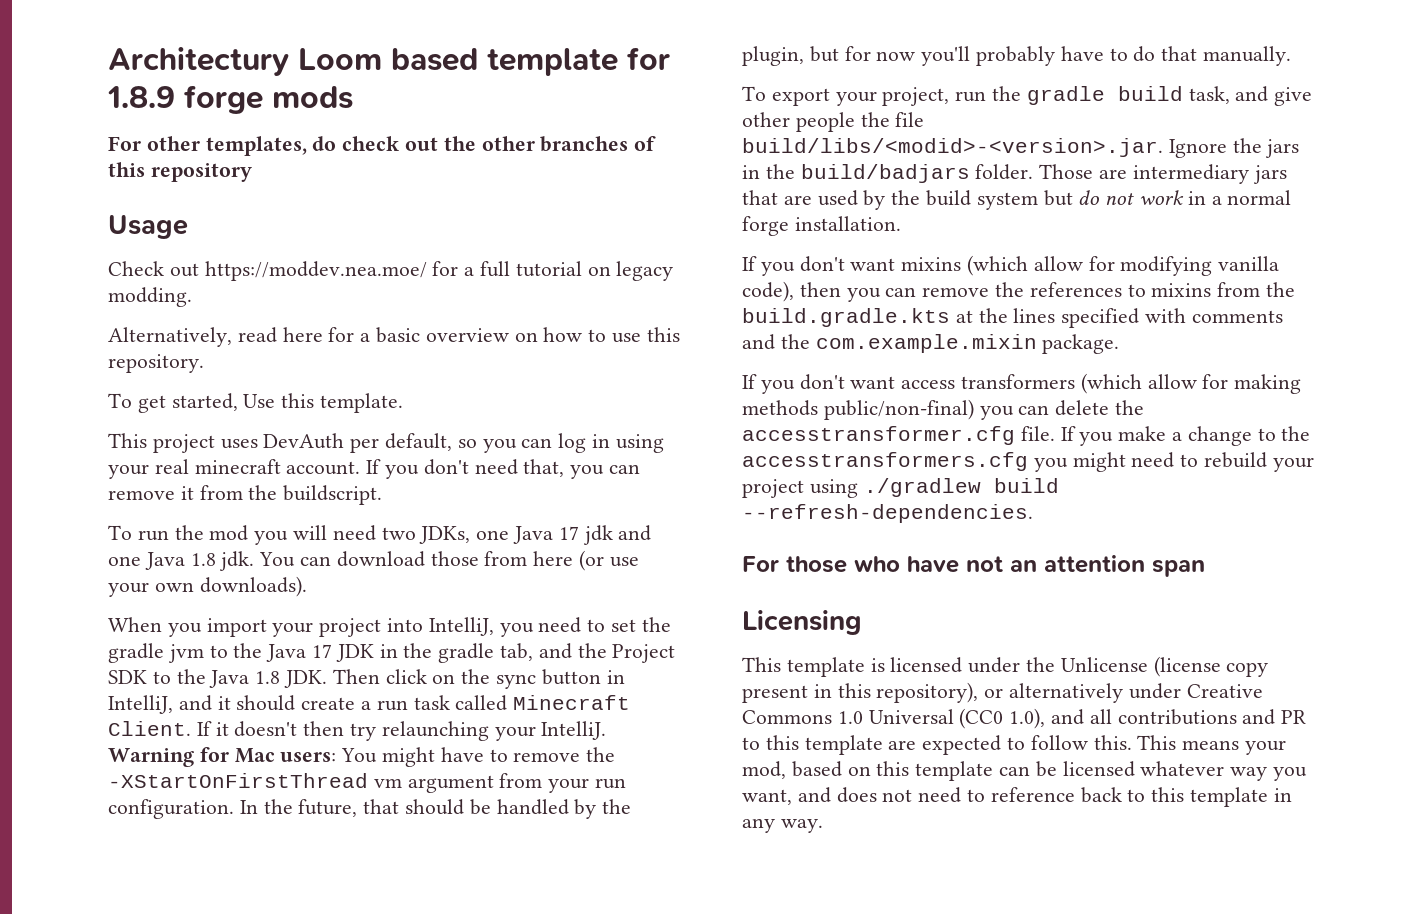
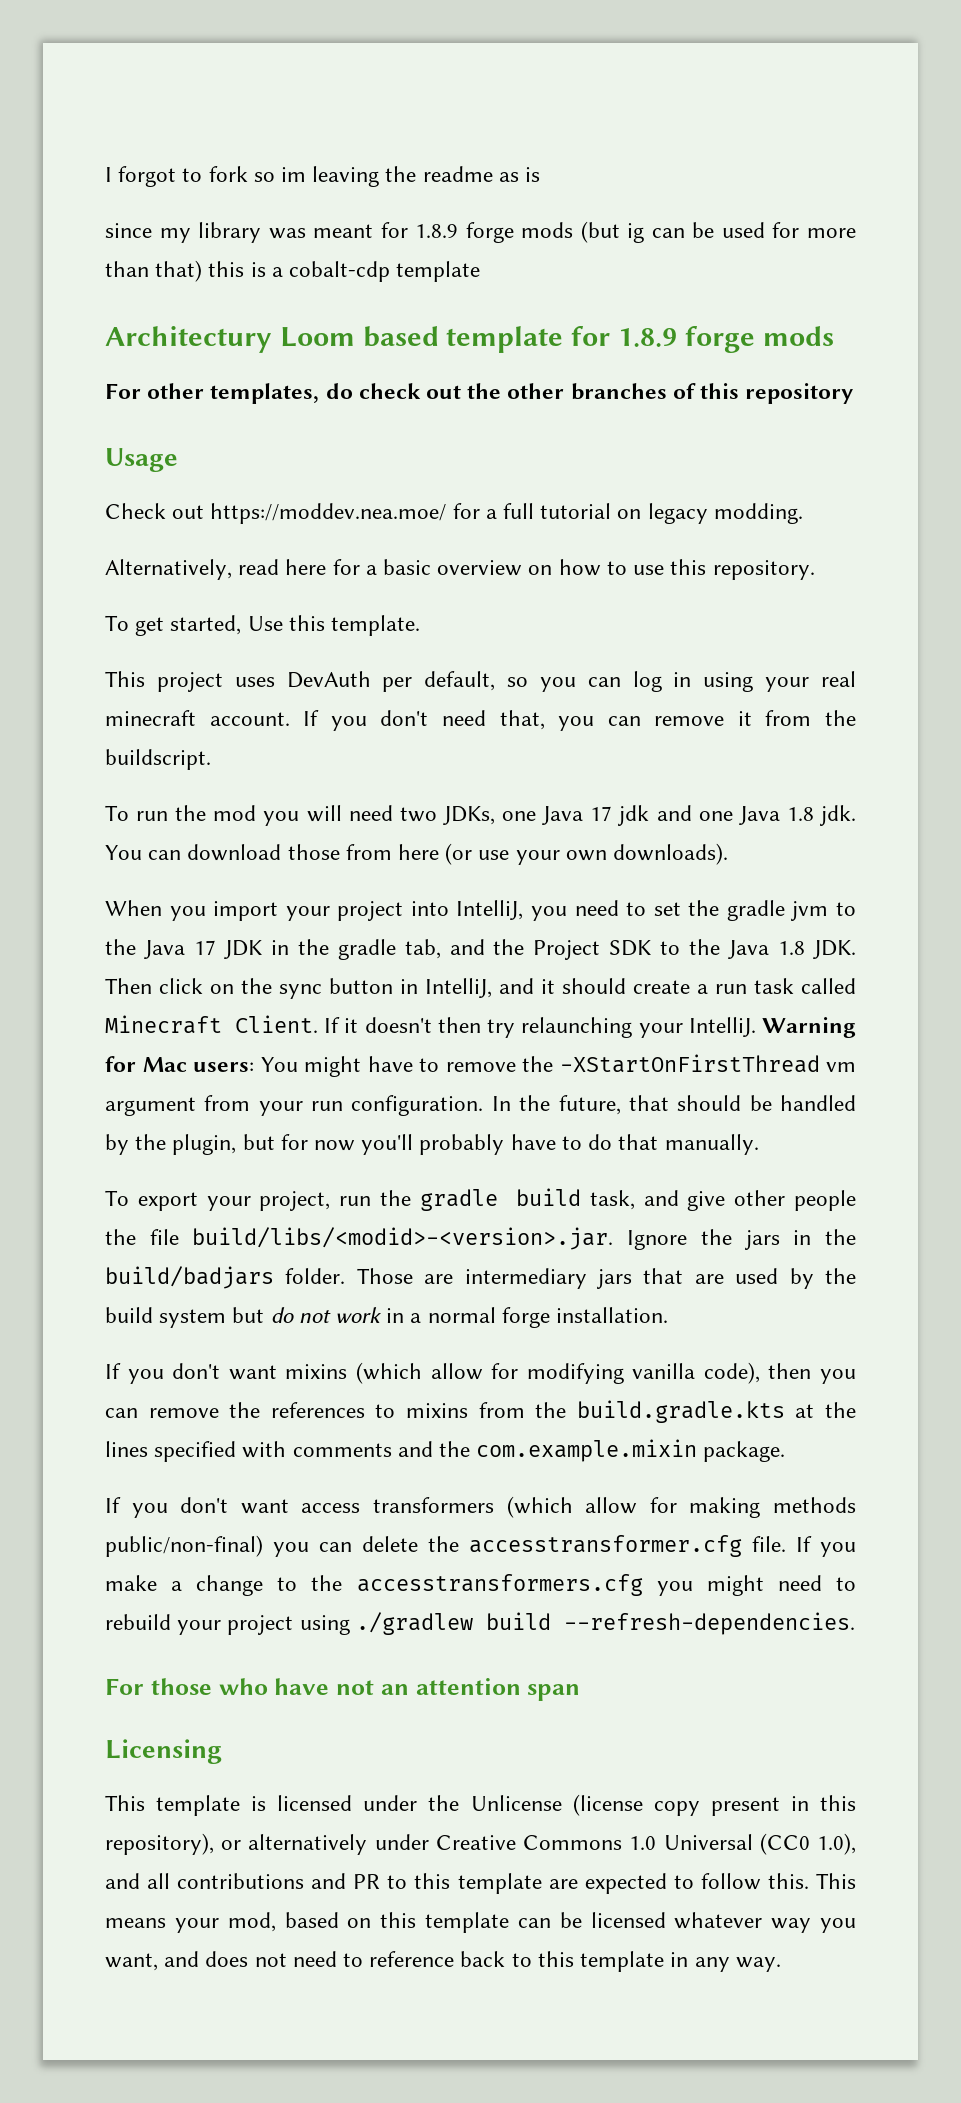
+ I forgot to fork so im leaving the readme as is
+ since my library was meant for 1.8.9 forge mods (but ig can be used for more than that) this is a cobalt-cdp template

